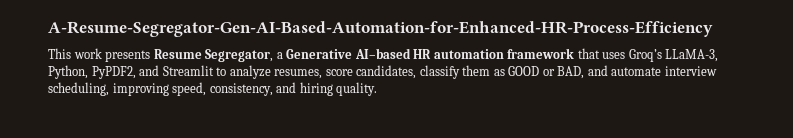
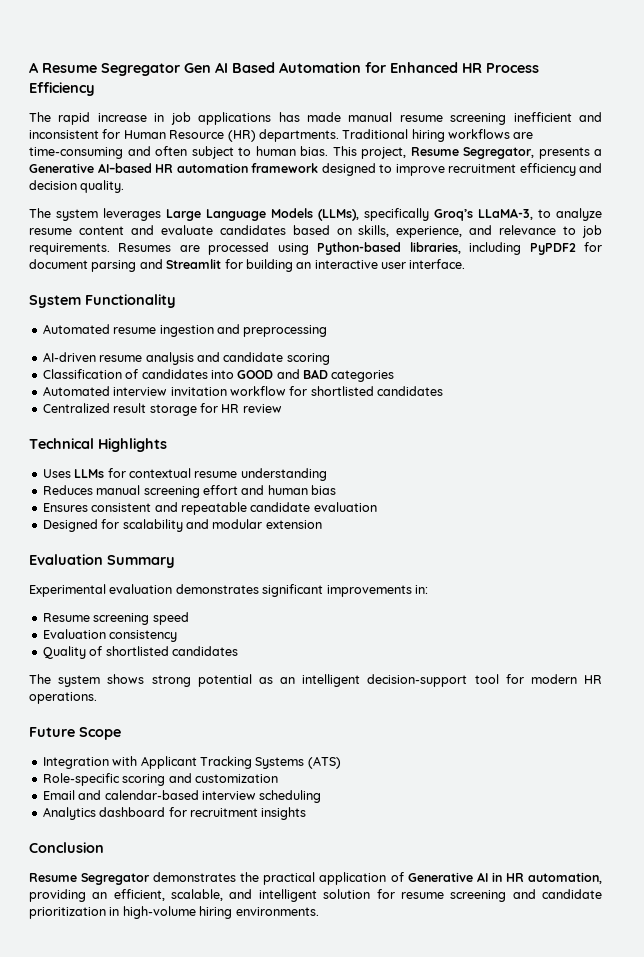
- A-Resume-Segregator-Gen-AI-Based-Automation-for-Enhanced-HR-Process-Efficiency
- This work presents Resume Segregator, a Generative AI–based HR automation framework that uses Groq’s LLaMA-3, Python, PyPDF2, and Streamlit to analyze resumes, score candidates, classify them as GOOD or BAD, and automate interview scheduling, improving speed, consistency, and hiring quality.
+ A Resume Segregator Gen AI Based Automation for Enhanced HR Process Efficiency
+ The rapid increase in job applications has made manual resume screening inefficient and inconsistent for Human Resource (HR) departments. Traditional hiring workflows are time-consuming and often subject to human bias. This project, Resume Segregator, presents a Generative AI–based HR automation framework designed to improve recruitment efficiency and decision quality.
+ The system leverages Large Language Models (LLMs), specifically Groq’s LLaMA-3, to analyze resume content and evaluate candidates based on skills, experience, and relevance to job requirements. Resumes are processed using Python-based libraries, including PyPDF2 for document parsing and Streamlit for building an interactive user interface.
+ System Functionality
+ Automated resume ingestion and preprocessing
+ AI-driven resume analysis and candidate scoring
+ Classification of candidates into GOOD and BAD categories
+ Automated interview invitation workflow for shortlisted candidates
+ Centralized result storage for HR review
+ Technical Highlights
+ Uses LLMs for contextual resume understanding
+ Reduces manual screening effort and human bias
+ Ensures consistent and repeatable candidate evaluation
+ Designed for scalability and modular extension
+ Evaluation Summary
+ Experimental evaluation demonstrates significant improvements in:
+ Resume screening speed
+ Evaluation consistency
+ Quality of shortlisted candidates
+ The system shows strong potential as an intelligent decision-support tool for modern HR operations.
+ Future Scope
+ Integration with Applicant Tracking Systems (ATS)
+ Role-specific scoring and customization
+ Email and calendar-based interview scheduling
+ Analytics dashboard for recruitment insights
+ Conclusion
+ Resume Segregator demonstrates the practical application of Generative AI in HR automation, providing an efficient, scalable, and intelligent solution for resume screening and candidate prioritization in high-volume hiring environments.

